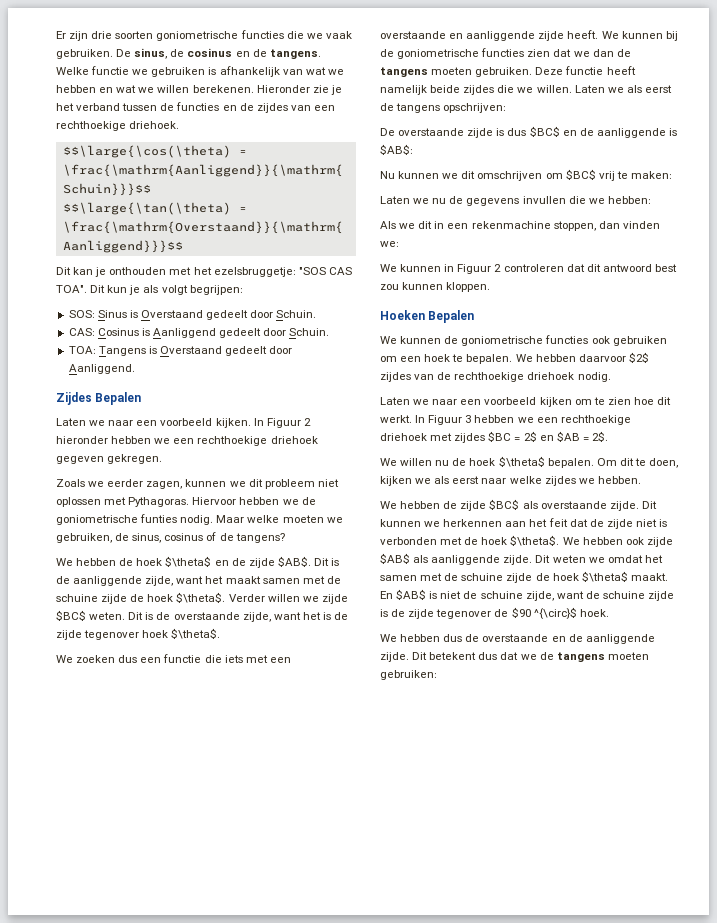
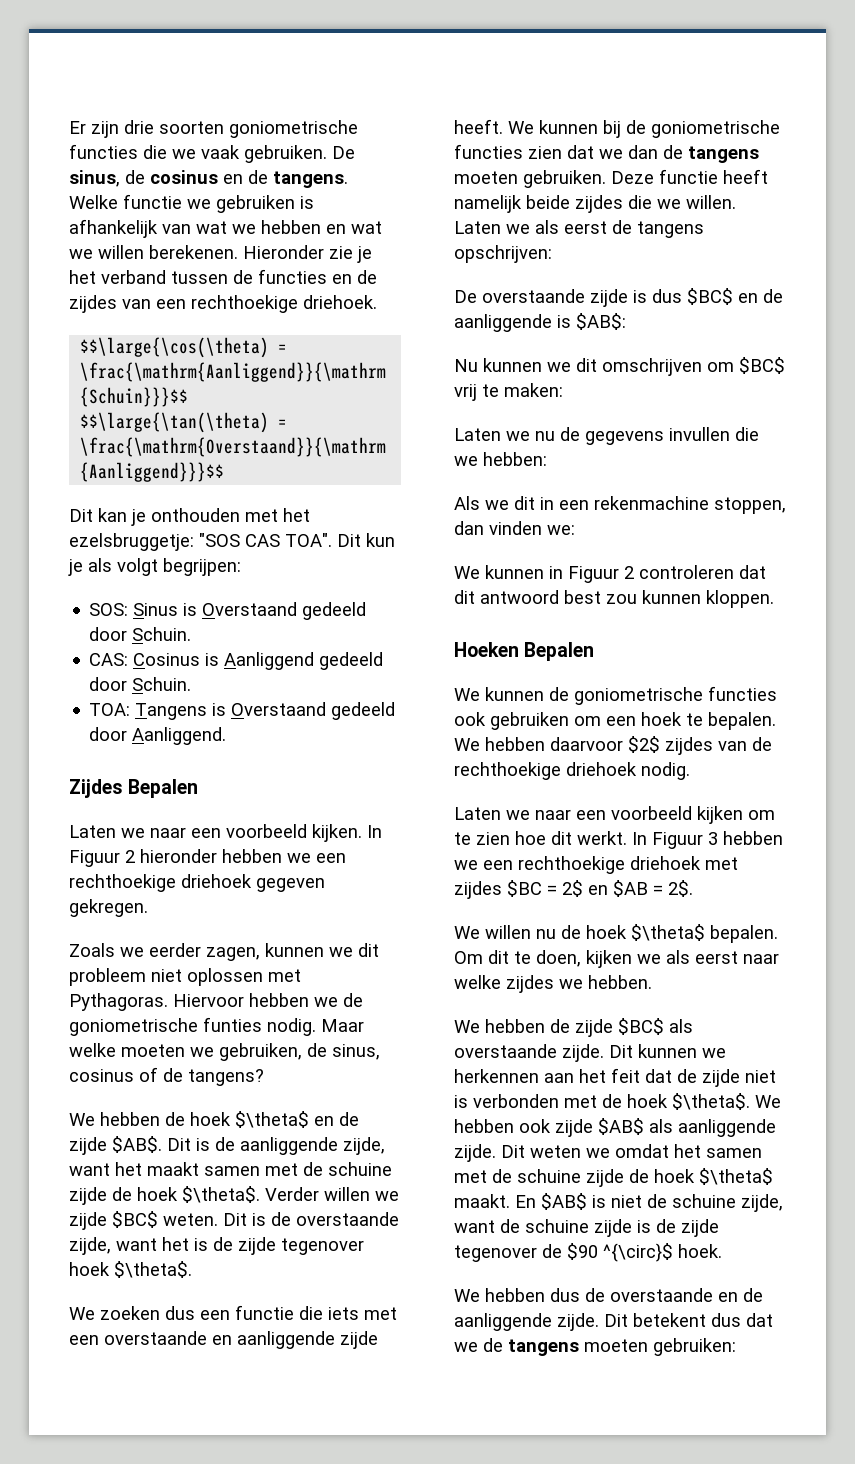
- SOS: Sinus is Overstaand gedeelt door Schuin.
+ SOS: Sinus is Overstaand gedeeld door Schuin.
- CAS: Cosinus is Aanliggend gedeelt door Schuin.
+ CAS: Cosinus is Aanliggend gedeeld door Schuin.
- TOA: Tangens is Overstaand gedeelt door Aanliggend.
+ TOA: Tangens is Overstaand gedeeld door Aanliggend.

